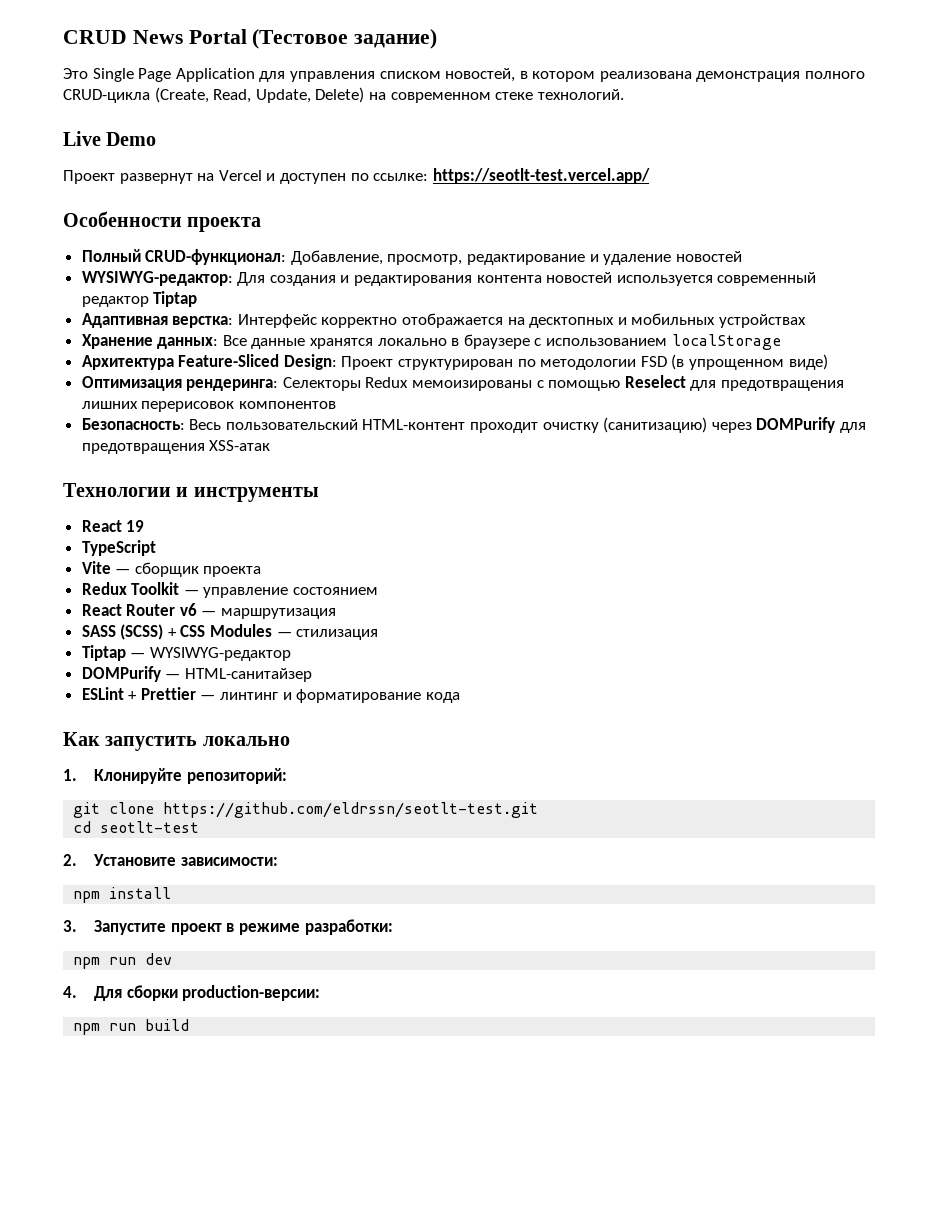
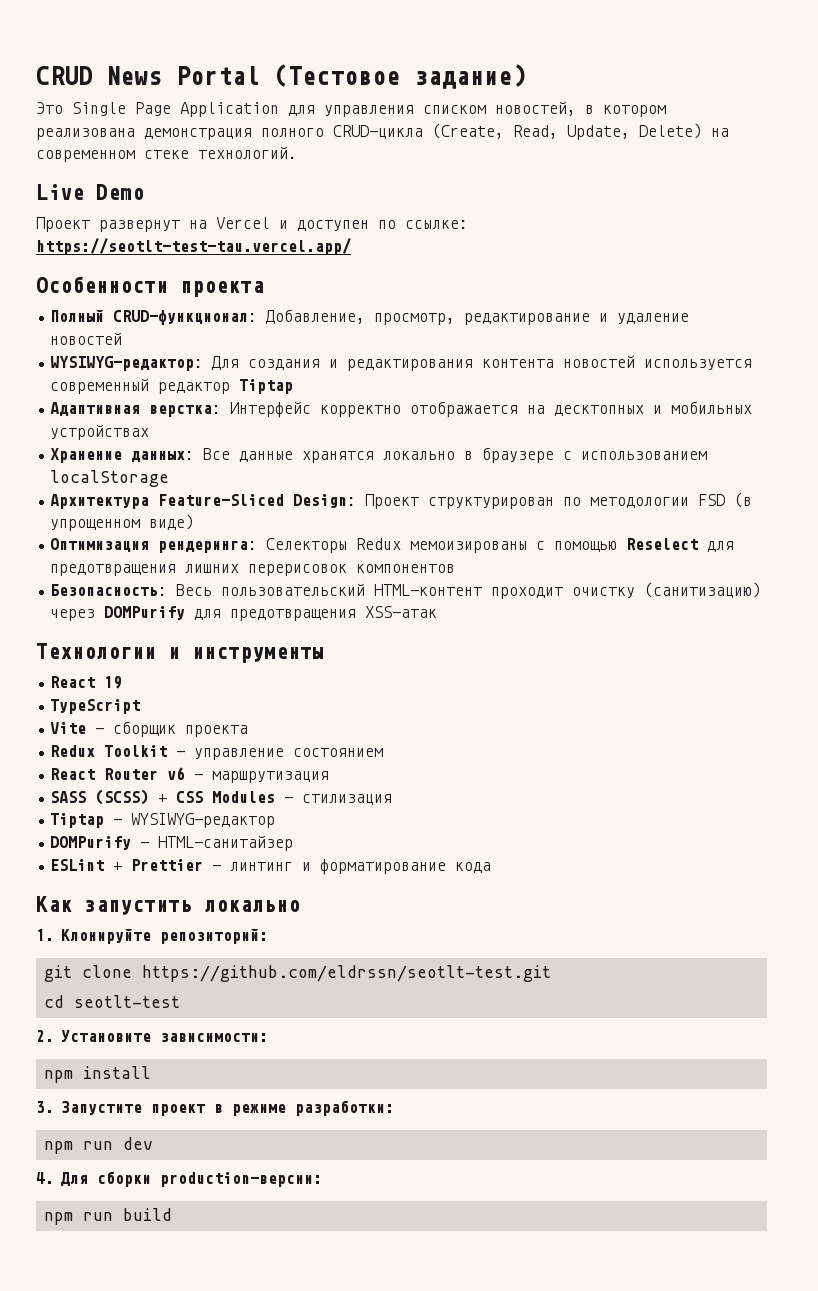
- Проект развернут на Vercel и доступен по ссылке: https://seotlt-test.vercel.app/
+ Проект развернут на Vercel и доступен по ссылке: https://seotlt-test-tau.vercel.app/

